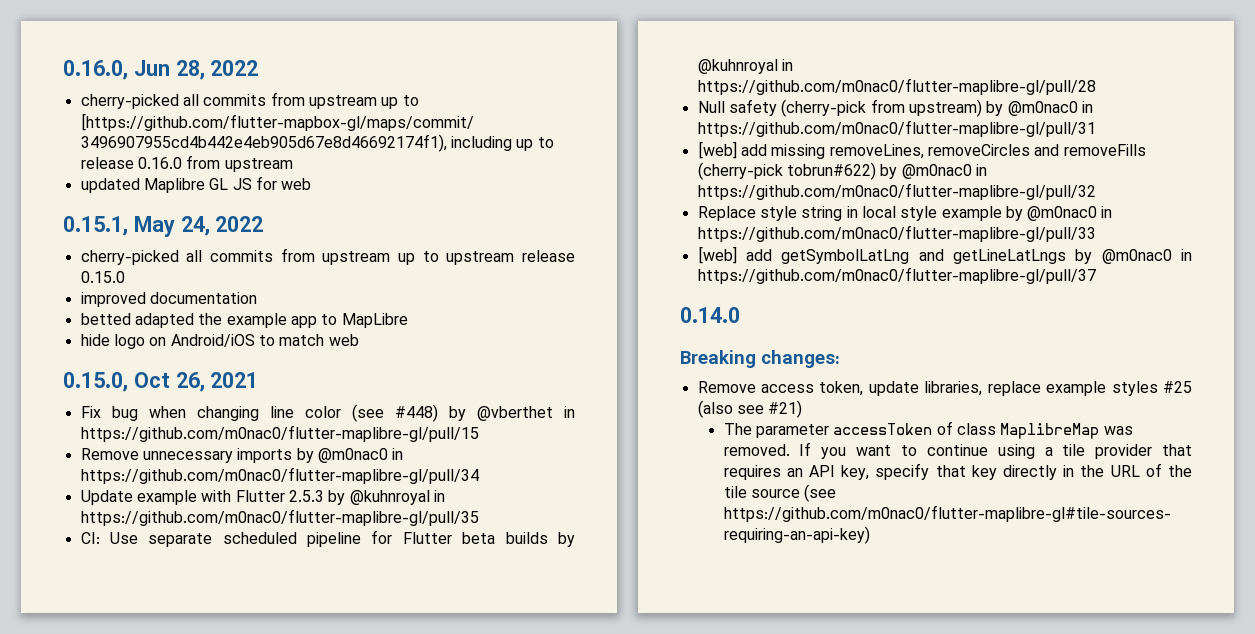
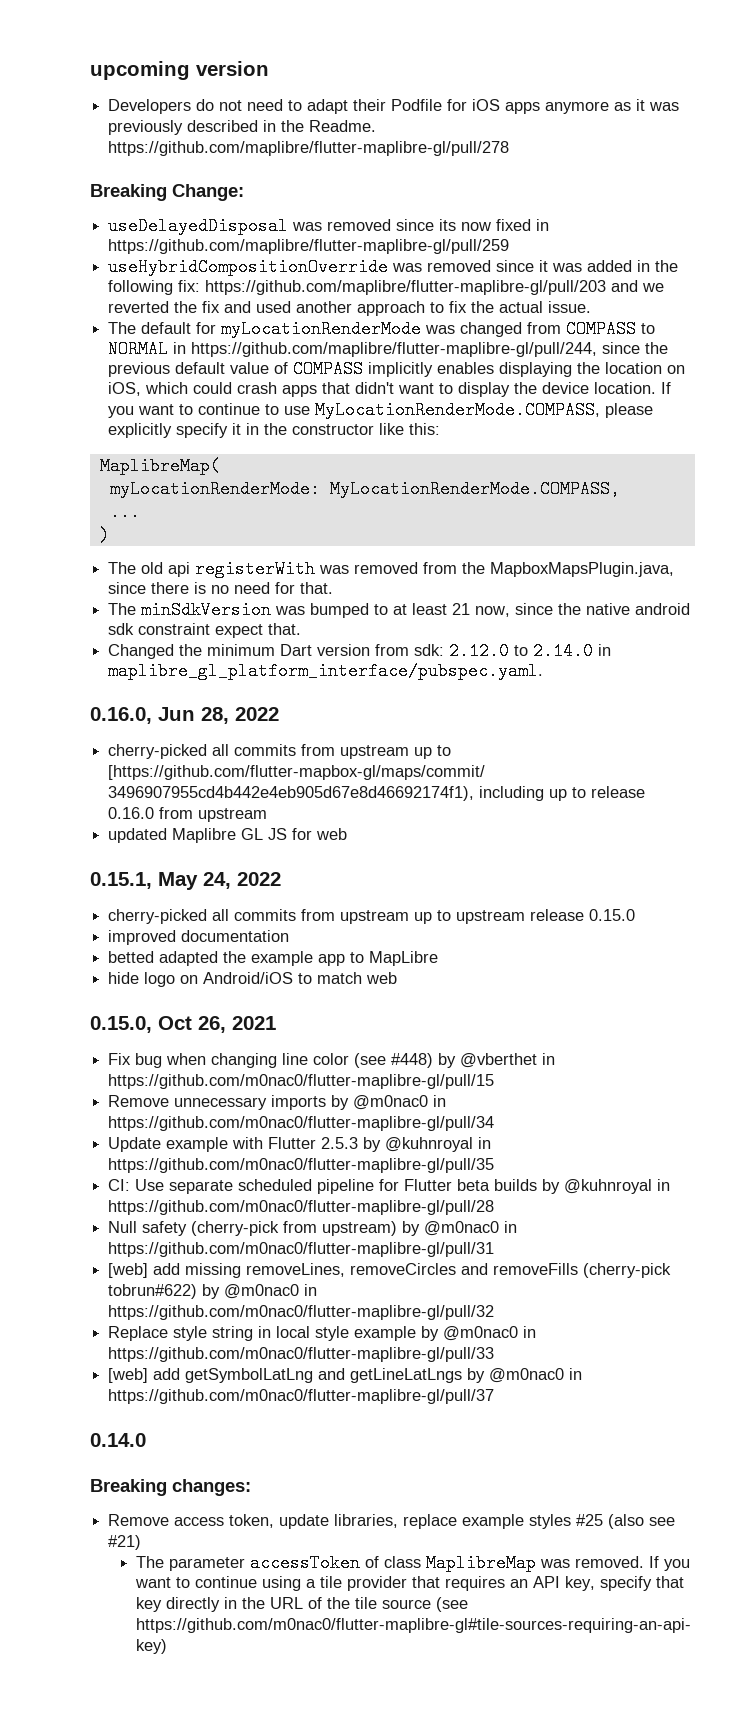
+ upcoming version
+ Developers do not need to adapt their Podfile for iOS apps anymore as it was previously described in the Readme. https://github.com/maplibre/flutter-maplibre-gl/pull/278
+ Breaking Change:
+ useDelayedDisposal was removed since its now fixed in https://github.com/maplibre/flutter-maplibre-gl/pull/259
+ useHybridCompositionOverride was removed since it was added in the following fix: https://github.com/maplibre/flutter-maplibre-gl/pull/203 and we reverted the fix and used another approach to fix the actual issue.
+ The default for myLocationRenderMode was changed from COMPASS to NORMAL in https://github.com/maplibre/flutter-maplibre-gl/pull/244, since the previous default value of COMPASS implicitly enables displaying the location on iOS, which could crash apps that didn't want to display the device location. If you want to continue to use MyLocationRenderMode.COMPASS, please explicitly specify it in the constructor like this:
+ MaplibreMap(
+ myLocationRenderMode: MyLocationRenderMode.COMPASS,
+ ...
+ )
+ The old api registerWith was removed from the MapboxMapsPlugin.java, since there is no need for that.
+ The minSdkVersion was bumped to at least 21 now, since the native android sdk constraint expect that.
+ Changed the minimum Dart version from sdk: 2.12.0 to 2.14.0 in maplibre_gl_platform_interface/pubspec.yaml.

